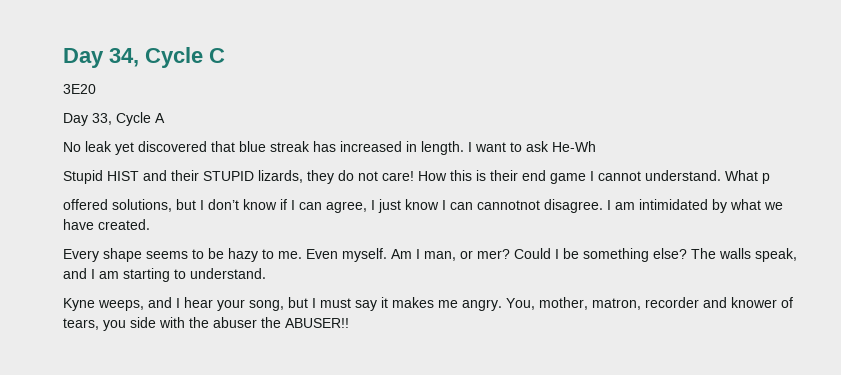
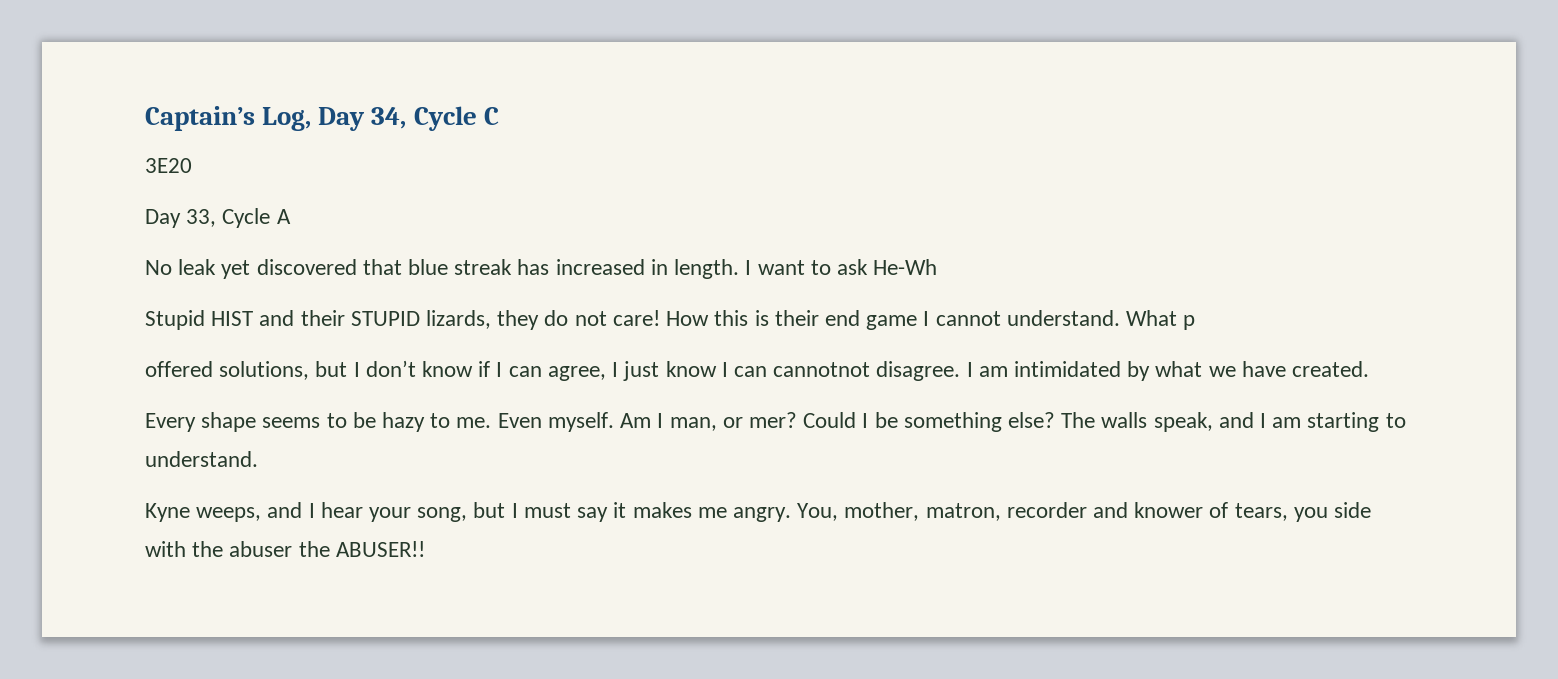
- Day 34, Cycle C
+ Captain’s Log, Day 34, Cycle C

